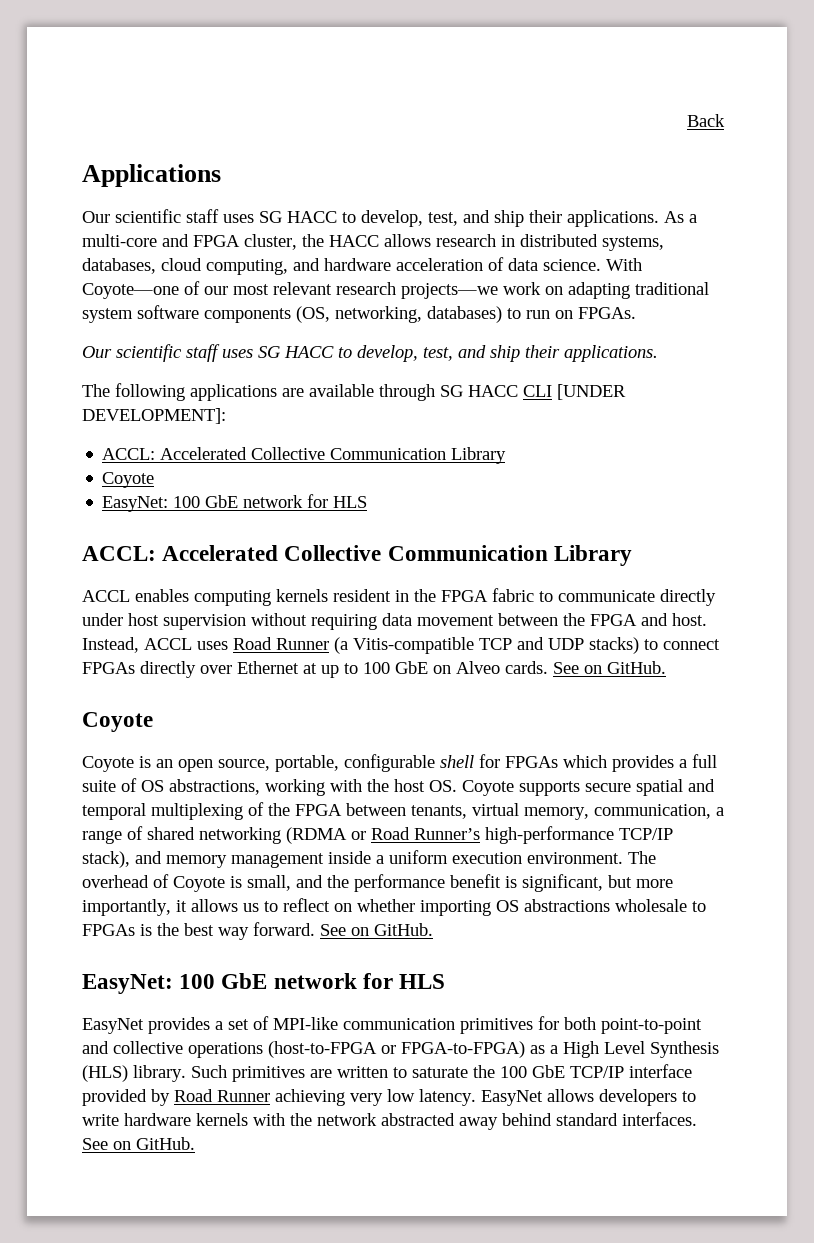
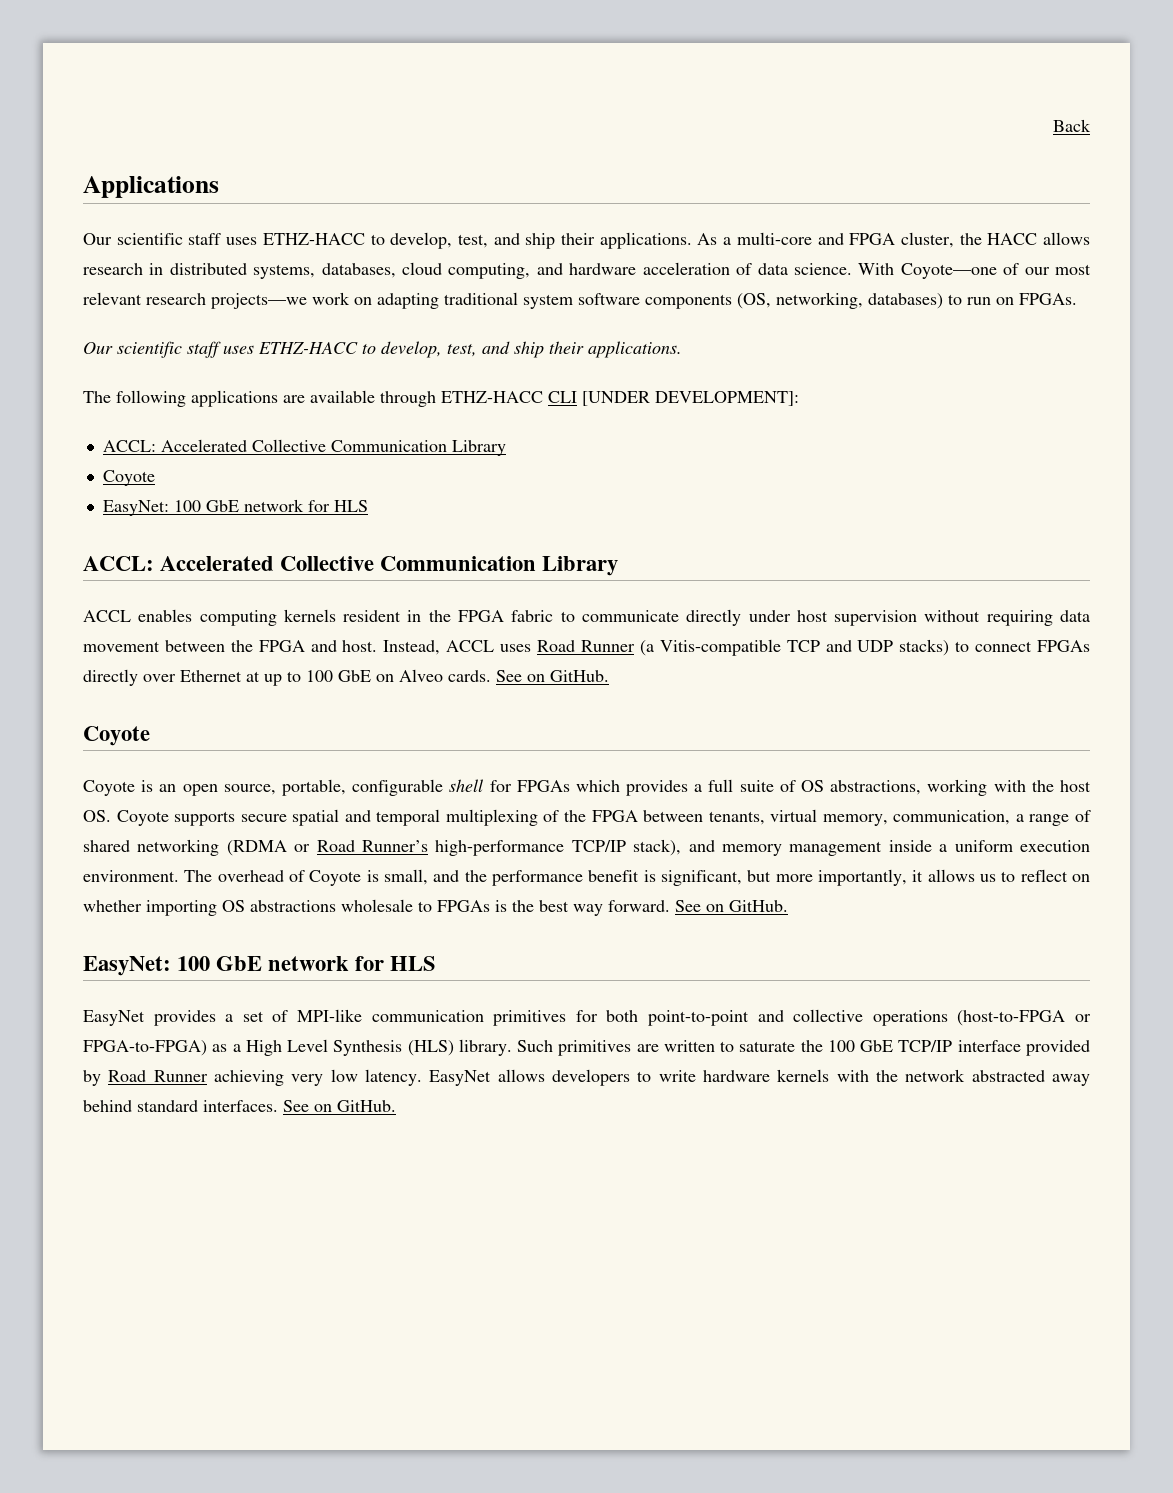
  Applications
- Our scientific staff uses SG HACC to develop, test, and ship their applications.
+ Our scientific staff uses ETHZ-HACC to develop, test, and ship their applications.
  With Coyote—one of our most relevant research projects—we work on adapting traditional system software components (OS, networking, databases) to run on FPGAs.
- Our scientific staff uses SG HACC to develop, test, and ship their applications.
+ Our scientific staff uses ETHZ-HACC to develop, test, and ship their applications.
- The following applications are available through SG HACC CLI [UNDER DEVELOPMENT]:
+ The following applications are available through ETHZ-HACC CLI [UNDER DEVELOPMENT]:

